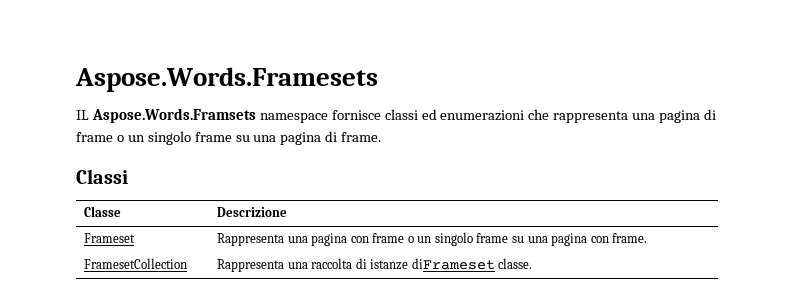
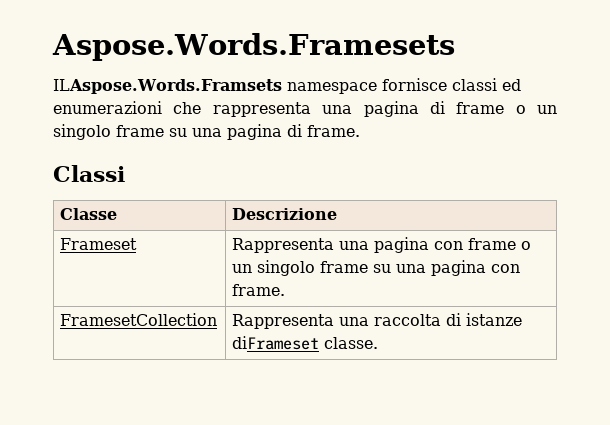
- IL Aspose.Words.Framsets namespace fornisce classi ed enumerazioni che rappresenta una pagina di frame o un singolo frame su una pagina di frame.
+ ILAspose.Words.Framsets namespace fornisce classi ed enumerazioni che rappresenta una pagina di frame o un singolo frame su una pagina di frame.

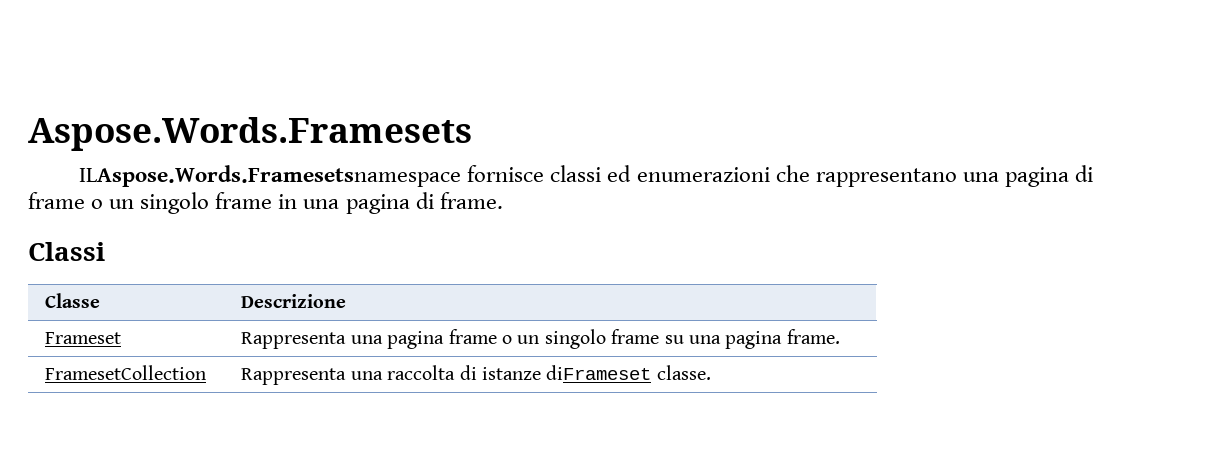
- ILAspose.Words.Framsets namespace fornisce classi ed enumerazioni che rappresenta una pagina di frame o un singolo frame su una pagina di frame.
+ ILAspose.Words.Framesetsnamespace fornisce classi ed enumerazioni che rappresentano una pagina di frame o un singolo frame in una pagina di frame.
- Frameset | Rappresenta una pagina con frame o un singolo frame su una pagina con frame.
+ Frameset | Rappresenta una pagina frame o un singolo frame su una pagina frame.

